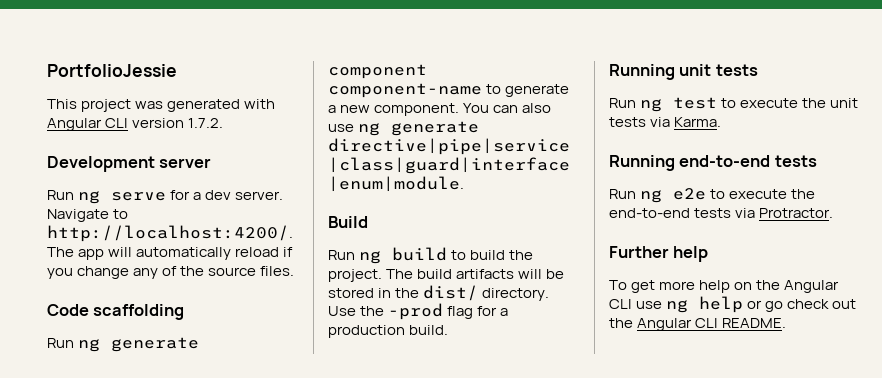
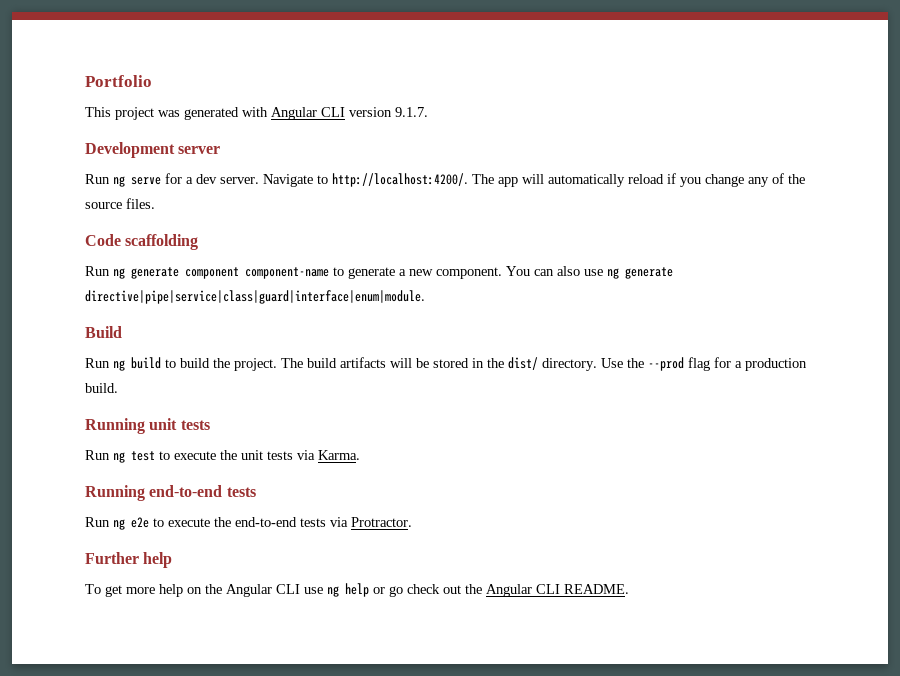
- PortfolioJessie
+ Portfolio
- This project was generated with Angular CLI version 1.7.2.
+ This project was generated with Angular CLI version 9.1.7.
- Use the -prod flag for a production build.
+ Use the --prod flag for a production build.

